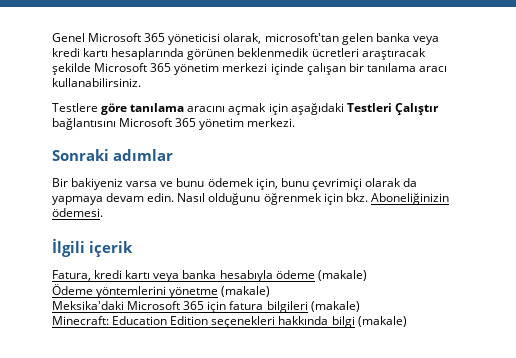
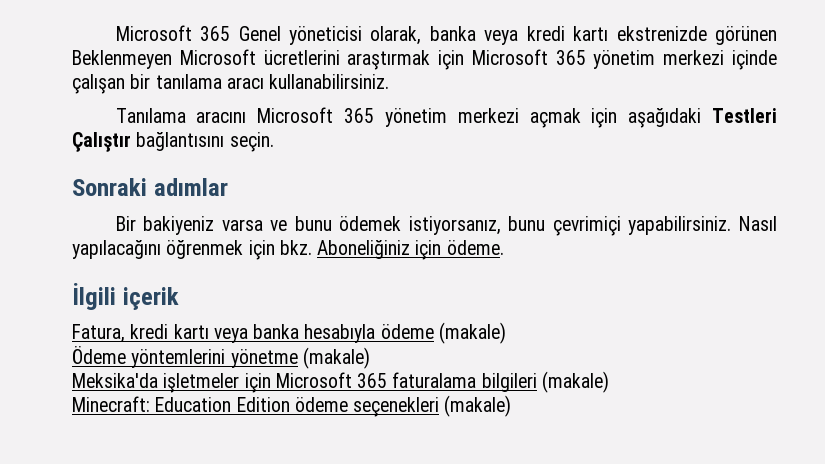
- Genel Microsoft 365 yöneticisi olarak, microsoft'tan gelen banka veya kredi kartı hesaplarında görünen beklenmedik ücretleri araştıracak şekilde Microsoft 365 yönetim merkezi içinde çalışan bir tanılama aracı kullanabilirsiniz.
+ Microsoft 365 Genel yöneticisi olarak, banka veya kredi kartı ekstrenizde görünen Beklenmeyen Microsoft ücretlerini araştırmak için Microsoft 365 yönetim merkezi içinde çalışan bir tanılama aracı kullanabilirsiniz.
- Testlere göre tanılama aracını açmak için aşağıdaki Testleri Çalıştır bağlantısını Microsoft 365 yönetim merkezi.
+ Tanılama aracını Microsoft 365 yönetim merkezi açmak için aşağıdaki Testleri Çalıştır bağlantısını seçin.
- Bir bakiyeniz varsa ve bunu ödemek için, bunu çevrimiçi olarak da yapmaya devam edin. Nasıl olduğunu öğrenmek için bkz. Aboneliğinizin ödemesi.
+ Bir bakiyeniz varsa ve bunu ödemek istiyorsanız, bunu çevrimiçi yapabilirsiniz. Nasıl yapılacağını öğrenmek için bkz. Aboneliğiniz için ödeme.
- Meksika'daki Microsoft 365 için fatura bilgileri (makale)
+ Meksika'da işletmeler için Microsoft 365 faturalama bilgileri (makale)
- Minecraft: Education Edition seçenekleri hakkında bilgi (makale)
+ Minecraft: Education Edition ödeme seçenekleri (makale)

